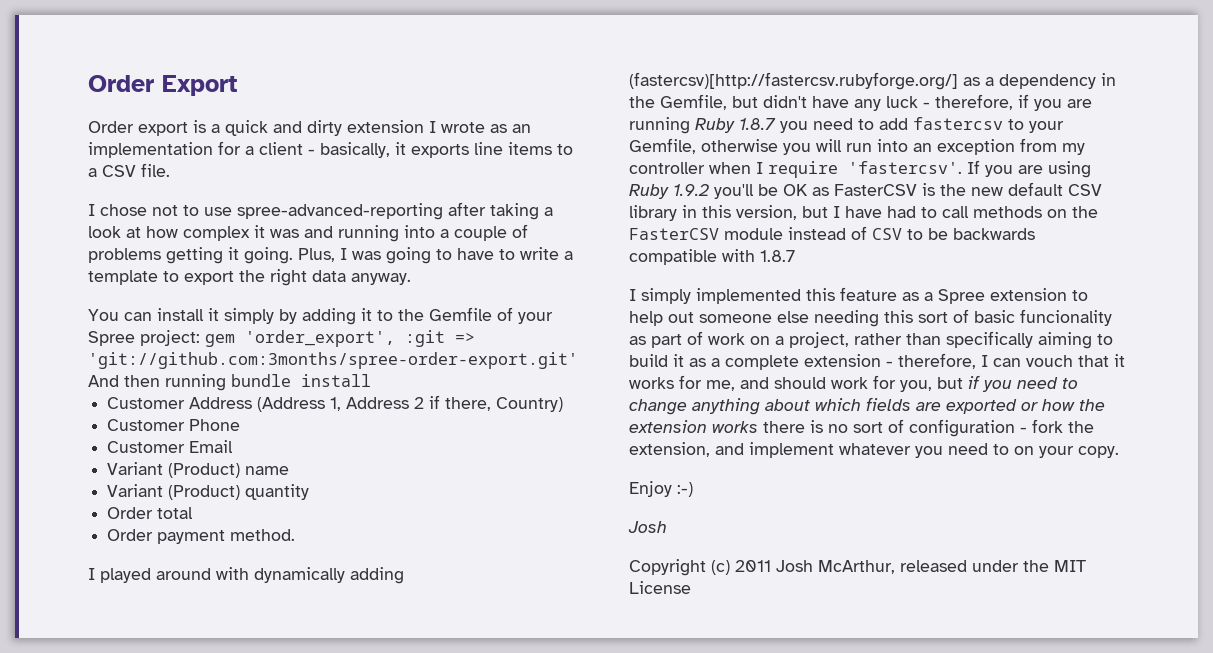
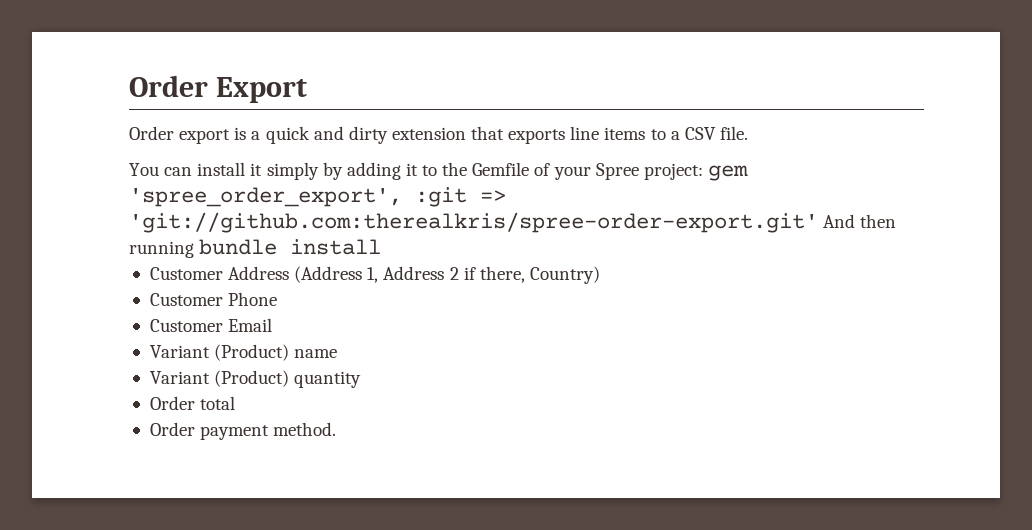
- Order export is a quick and dirty extension I wrote as an implementation for a client - basically, it exports line items to a CSV file.
+ Order export is a quick and dirty extension that exports line items to a CSV file.
- I chose not to use spree-advanced-reporting after taking a look at how complex it was and running into a couple of problems getting it going. Plus, I was going to have to write a template to export the right data anyway.
- You can install it simply by adding it to the Gemfile of your Spree project: gem 'order_export', :git => 'git://github.com:3months/spree-order-export.git' And then running bundle install
+ You can install it simply by adding it to the Gemfile of your Spree project: gem 'spree_order_export', :git => 'git://github.com:therealkris/spree-order-export.git' And then running bundle install
- I played around with dynamically adding (fastercsv)[http://fastercsv.rubyforge.org/] as a dependency in the Gemfile, but didn't have any luck - therefore, if you are running Ruby 1.8.7 you need to add fastercsv to your Gemfile, otherwise you will run into an exception from my controller when I require 'fastercsv'. If you are using Ruby 1.9.2 you'll be OK as FasterCSV is the new default CSV library in this version, but I have had to call methods on the FasterCSV module instead of CSV to be backwards compatible with 1.8.7
- I simply implemented this feature as a Spree extension to help out someone else needing this sort of basic funcionality as part of work on a project, rather than specifically aiming to build it as a complete extension - therefore, I can vouch that it works for me, and should work for you, but if you need to change anything about which fields are exported or how the extension works there is no sort of configuration - fork the extension, and implement whatever you need to on your copy.
- Enjoy :-)
- Josh
- Copyright (c) 2011 Josh McArthur, released under the MIT License

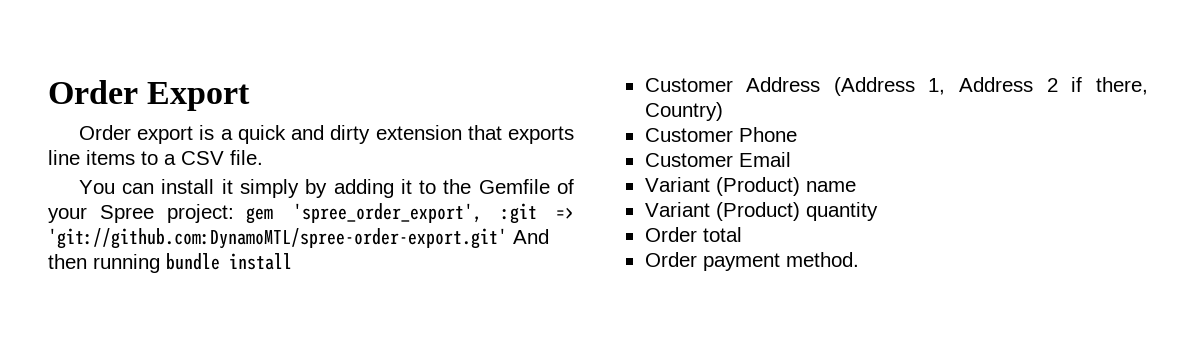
- You can install it simply by adding it to the Gemfile of your Spree project: gem 'spree_order_export', :git => 'git://github.com:therealkris/spree-order-export.git' And then running bundle install
+ You can install it simply by adding it to the Gemfile of your Spree project: gem 'spree_order_export', :git => 'git://github.com:DynamoMTL/spree-order-export.git' And then running bundle install

